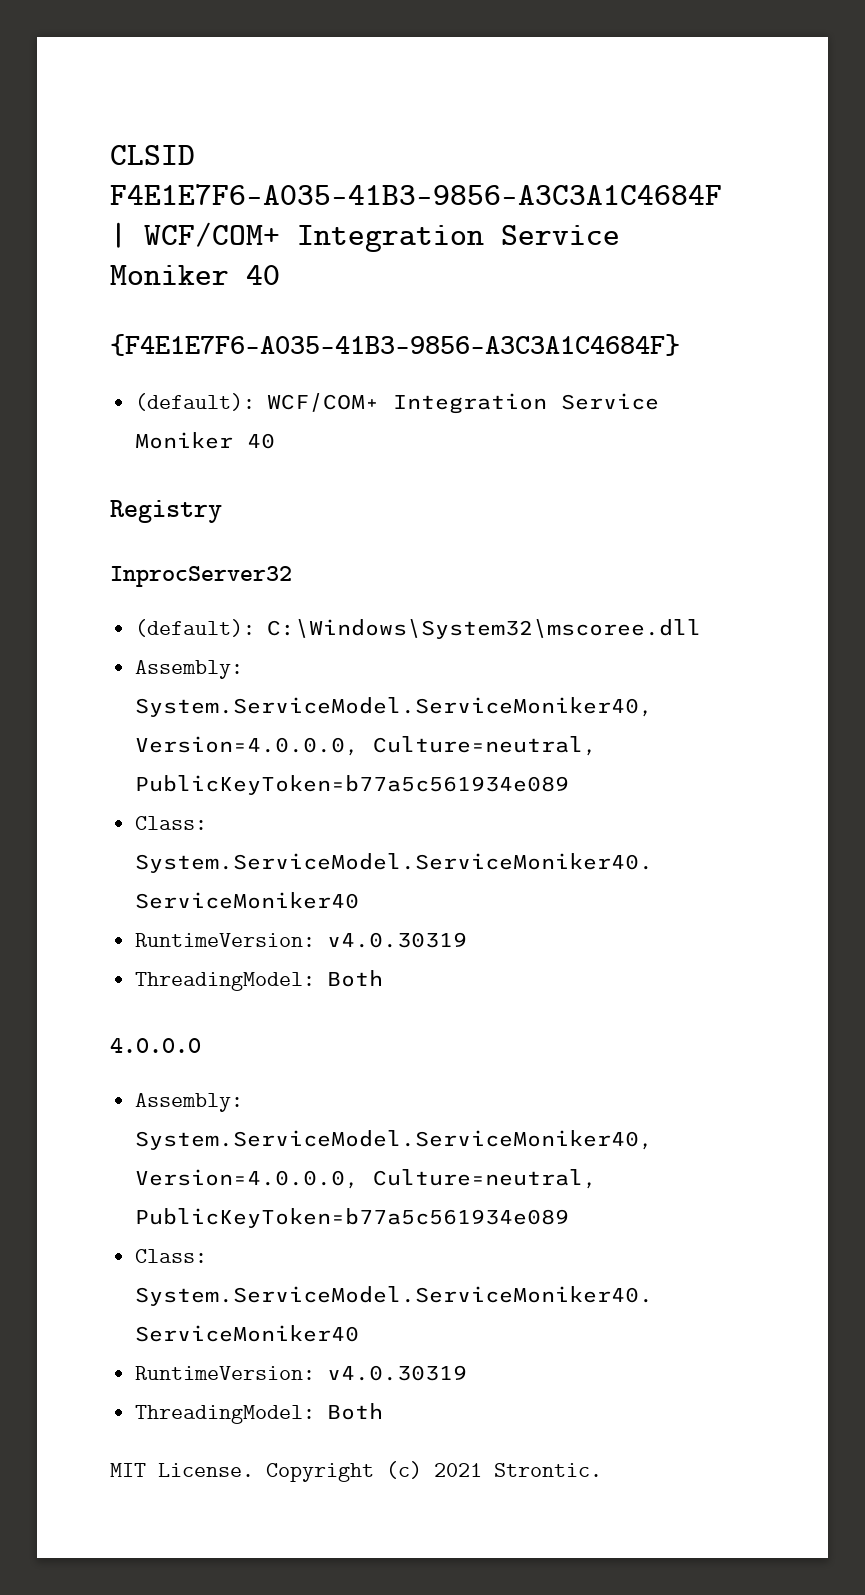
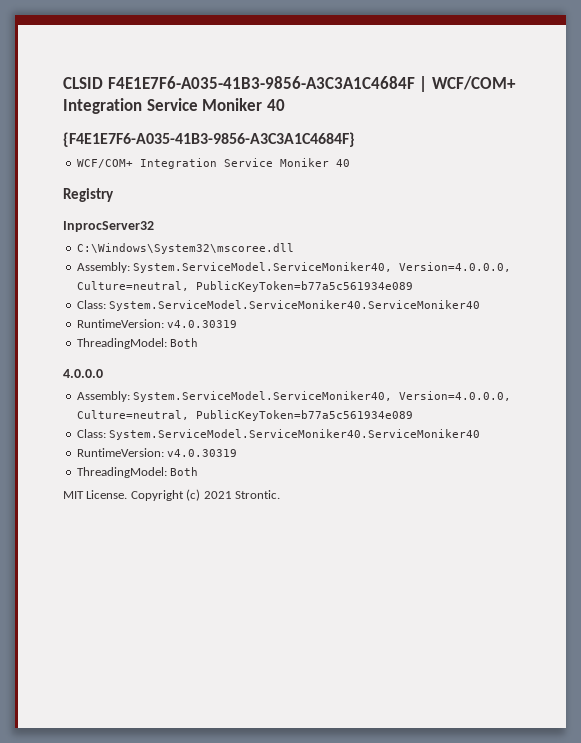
  {F4E1E7F6-A035-41B3-9856-A3C3A1C4684F}
- (default): WCF/COM+ Integration Service Moniker 40
+ WCF/COM+ Integration Service Moniker 40
- (default): C:\Windows\System32\mscoree.dll
+ C:\Windows\System32\mscoree.dll

